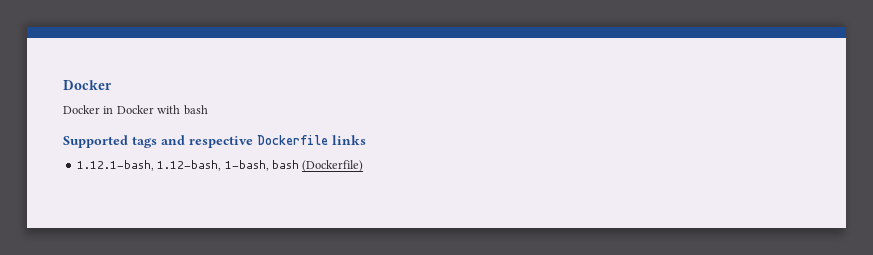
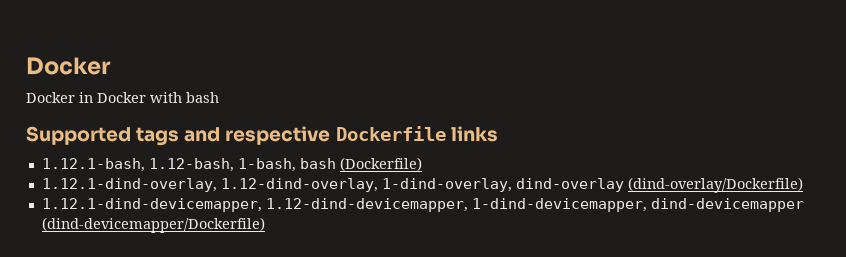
+ 1.12.1-dind-overlay, 1.12-dind-overlay, 1-dind-overlay, dind-overlay (dind-overlay/Dockerfile)
+ 1.12.1-dind-devicemapper, 1.12-dind-devicemapper, 1-dind-devicemapper, dind-devicemapper (dind-devicemapper/Dockerfile)

